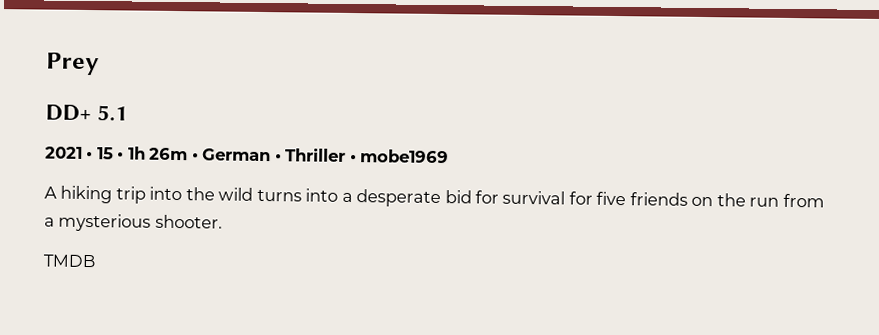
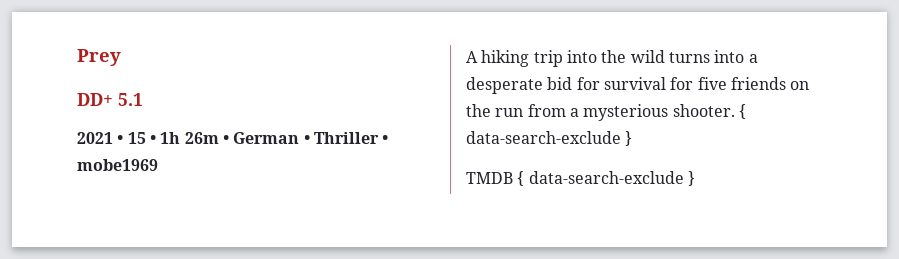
- A hiking trip into the wild turns into a desperate bid for survival for five friends on the run from a mysterious shooter.
- TMDB
+ A hiking trip into the wild turns into a desperate bid for survival for five friends on the run from a mysterious shooter. { data-search-exclude }
+ TMDB { data-search-exclude }

